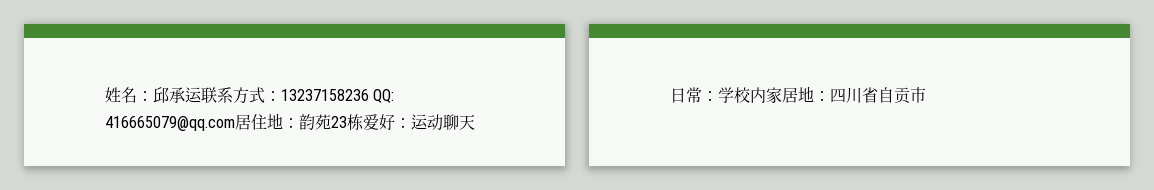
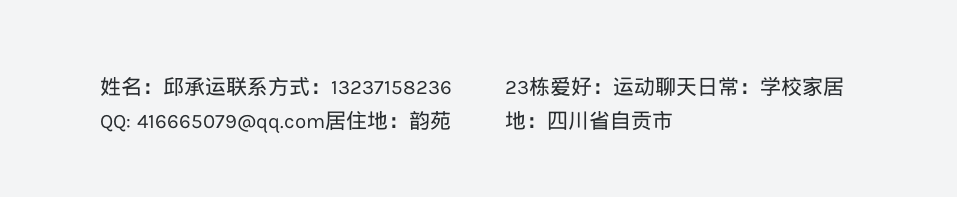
- 姓名：邱承运联系方式：13237158236 QQ: 416665079@qq.com居住地：韵苑23栋爱好：运动聊天日常：学校内家居地：四川省自贡市
+ 姓名：邱承运联系方式：13237158236 QQ: 416665079@qq.com居住地：韵苑23栋爱好：运动聊天日常：学校家居地：四川省自贡市

